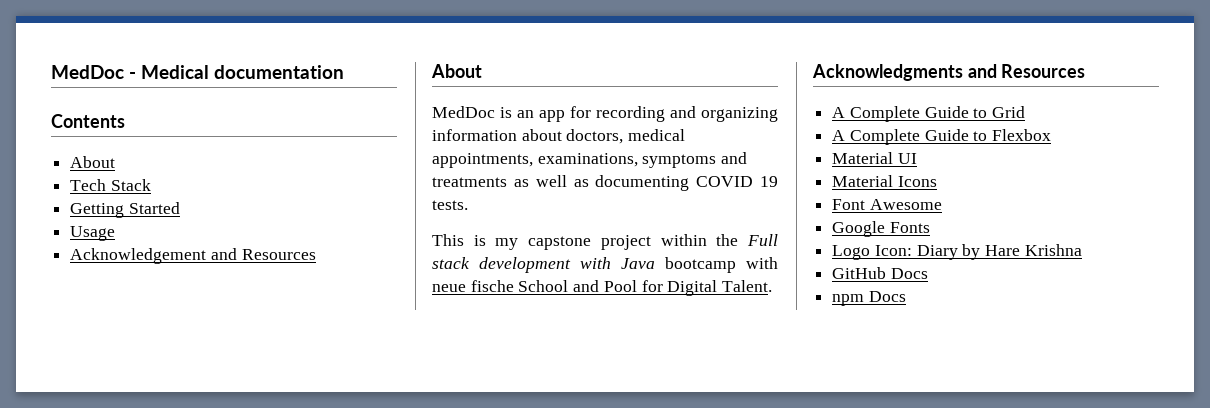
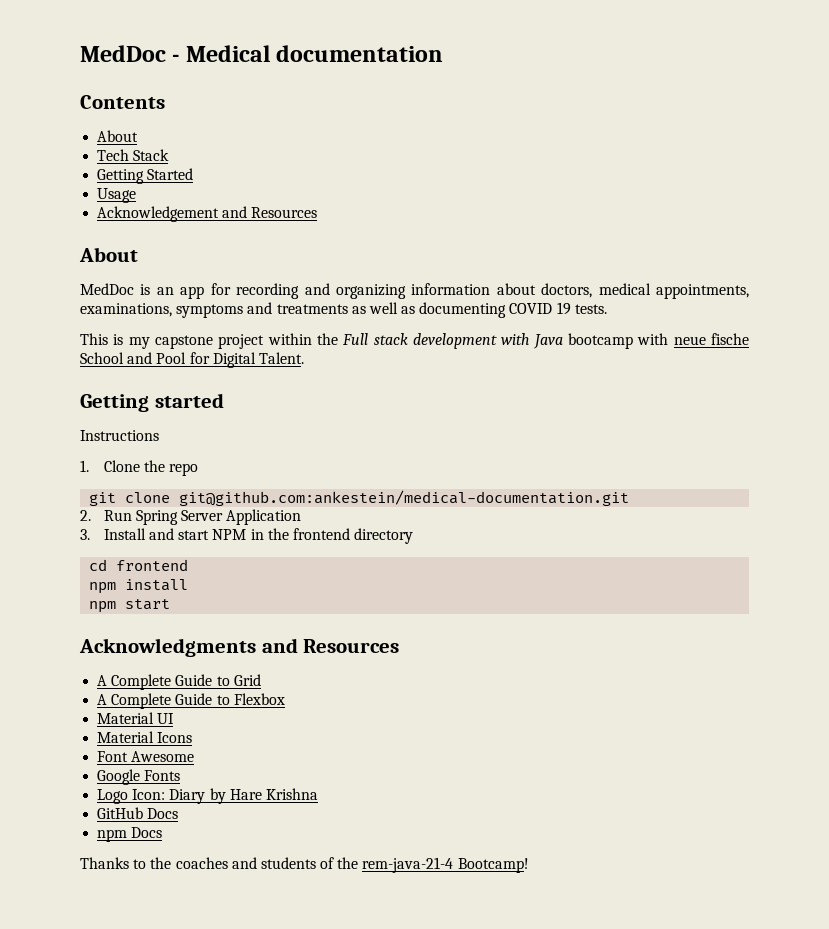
+ Getting started
+ Instructions
+ 1. Clone the repo
+ git clone git@github.com:ankestein/medical-documentation.git
+ 2. Run Spring Server Application
+ 3. Install and start NPM in the frontend directory
+ cd frontend
+ npm install
+ npm start
+ Thanks to the coaches and students of the rem-java-21-4 Bootcamp!

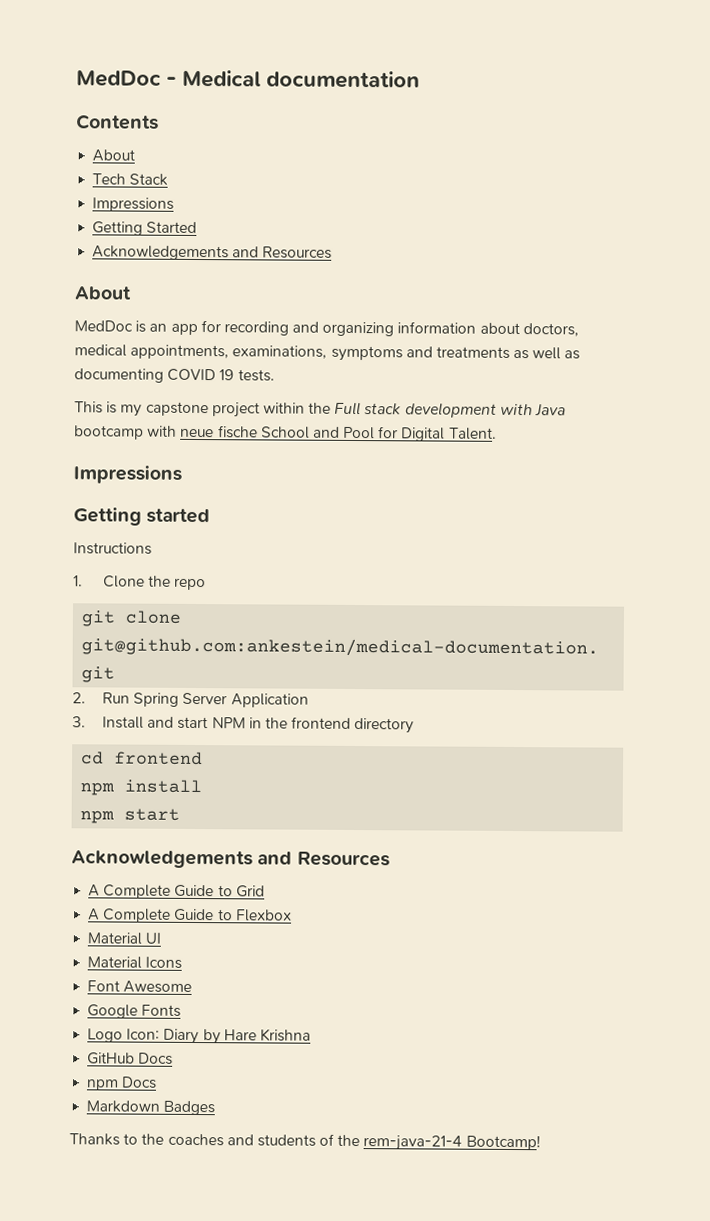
  Tech Stack
+ Impressions
  Getting Started
- Usage
- Acknowledgement and Resources
+ Acknowledgements and Resources
  This is my capstone project within the Full stack development with Java bootcamp with neue fische School and Pool for Digital Talent.
+ Impressions
  npm start
- Acknowledgments and Resources
+ Acknowledgements and Resources
+ Markdown Badges

